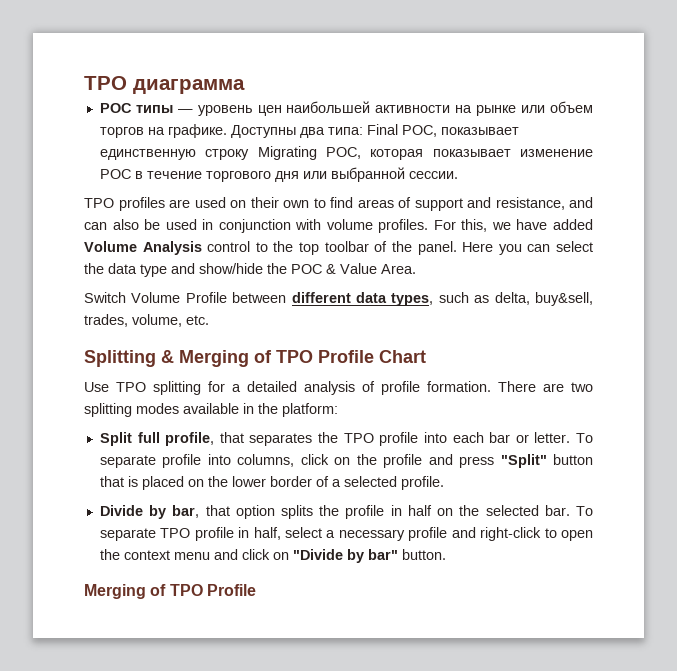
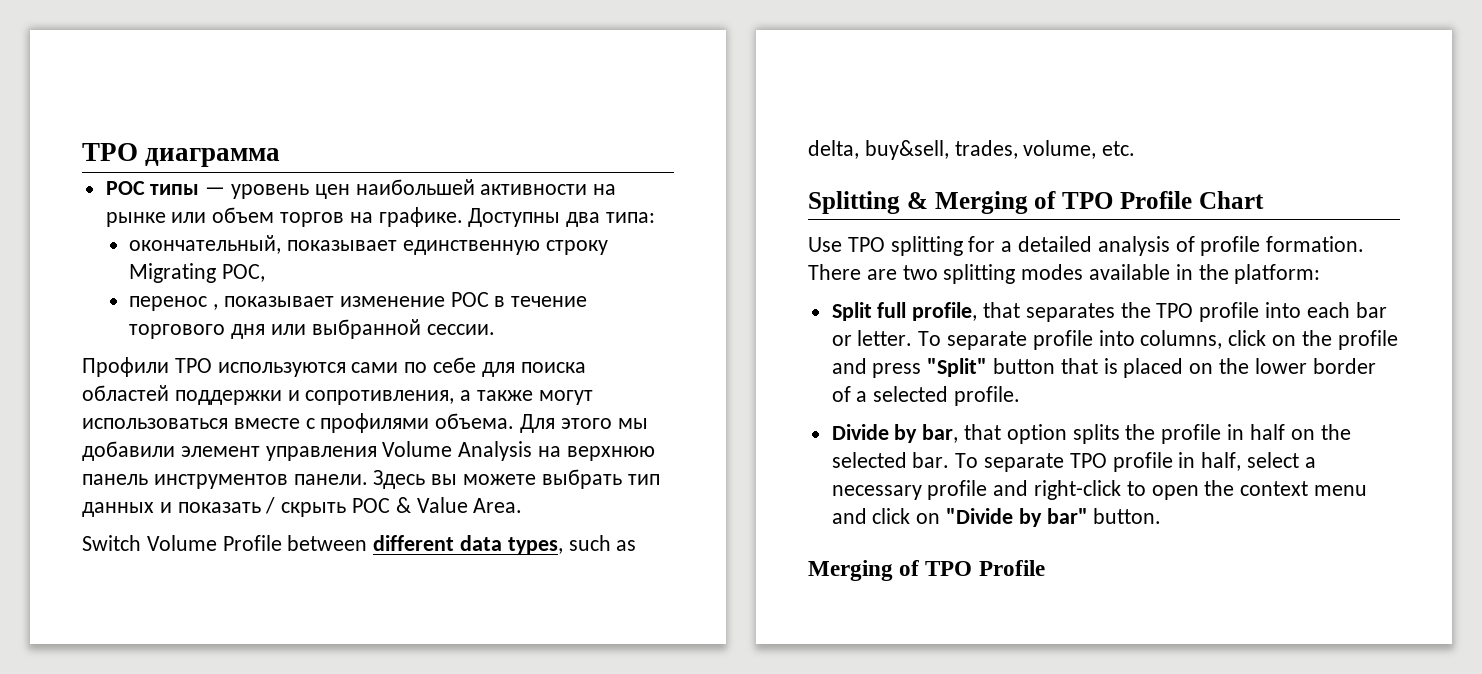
- Доступны два типа: Final POC, показывает единственную строку Migrating POC, которая показывает изменение POC в течение торгового дня или выбранной сессии.
+ Доступны два типа:
+ окончательный, показывает единственную строку Migrating POC,
+ перенос , показывает изменение POC в течение торгового дня или выбранной сессии.
- TPO profiles are used on their own to find areas of support and resistance, and can also be used in conjunction with volume profiles. For this, we have added Volume Analysis control to the top toolbar of the panel. Here you can select the data type and show/hide the POC & Value Area.
+ Профили TPO используются сами по себе для поиска областей поддержки и сопротивления, а также могут использоваться вместе с профилями объема. Для этого мы добавили элемент управления Volume Analysis на верхнюю панель инструментов панели. Здесь вы можете выбрать тип данных и показать / скрыть POC & Value Area.

